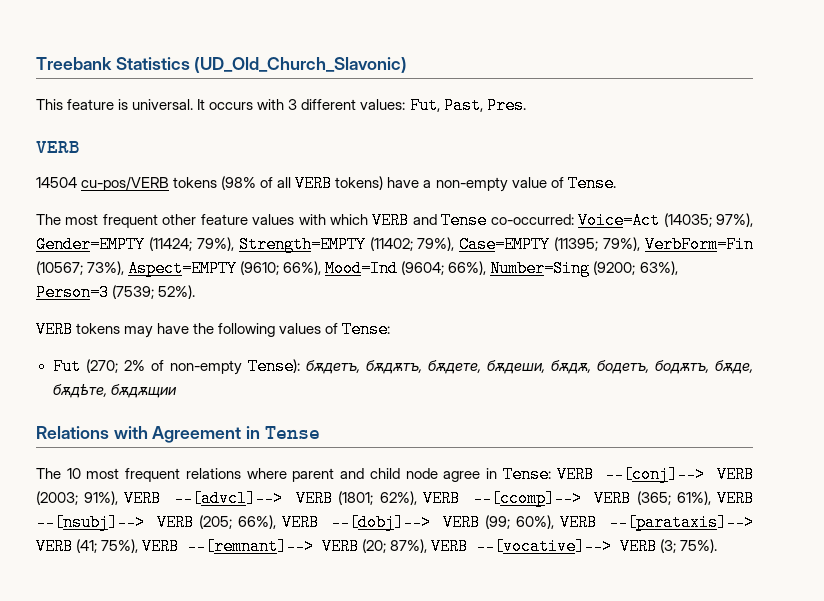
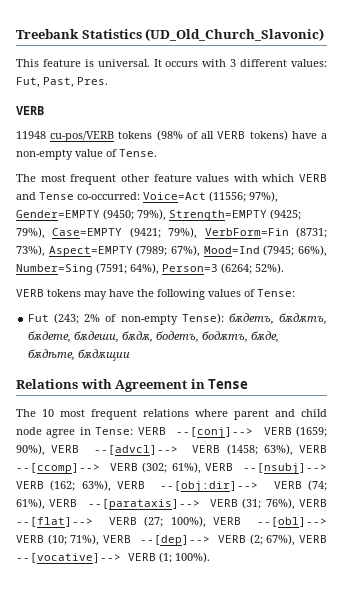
- 14504 cu-pos/VERB tokens (98% of all VERB tokens) have a non-empty value of Tense.
+ 11948 cu-pos/VERB tokens (98% of all VERB tokens) have a non-empty value of Tense.
- The most frequent other feature values with which VERB and Tense co-occurred: Voice=Act (14035; 97%), Gender=EMPTY (11424; 79%), Strength=EMPTY (11402; 79%), Case=EMPTY (11395; 79%), VerbForm=Fin (10567; 73%), Aspect=EMPTY (9610; 66%), Mood=Ind (9604; 66%), Number=Sing (9200; 63%), Person=3 (7539; 52%).
+ The most frequent other feature values with which VERB and Tense co-occurred: Voice=Act (11556; 97%), Gender=EMPTY (9450; 79%), Strength=EMPTY (9425; 79%), Case=EMPTY (9421; 79%), VerbForm=Fin (8731; 73%), Aspect=EMPTY (7989; 67%), Mood=Ind (7945; 66%), Number=Sing (7591; 64%), Person=3 (6264; 52%).
- Fut (270; 2% of non-empty Tense): бѫдетъ, бѫдѫтъ, бѫдете, бѫдеши, бѫдѫ, бодетъ, бодѫтъ, бѫде, бѫдѣте, бѫдѫщии
+ Fut (243; 2% of non-empty Tense): бѫдетъ, бѫдѫтъ, бѫдете, бѫдеши, бѫдѫ, бодетъ, бодѫтъ, бѫде, бѫдѣте, бѫдѫщии
- The 10 most frequent relations where parent and child node agree in Tense: VERB --[conj]--> VERB (2003; 91%), VERB --[advcl]--> VERB (1801; 62%), VERB --[ccomp]--> VERB (365; 61%), VERB --[nsubj]--> VERB (205; 66%), VERB --[dobj]--> VERB (99; 60%), VERB --[parataxis]--> VERB (41; 75%), VERB --[remnant]--> VERB (20; 87%), VERB --[vocative]--> VERB (3; 75%).
+ The 10 most frequent relations where parent and child node agree in Tense: VERB --[conj]--> VERB (1659; 90%), VERB --[advcl]--> VERB (1458; 63%), VERB --[ccomp]--> VERB (302; 61%), VERB --[nsubj]--> VERB (162; 63%), VERB --[obj:dir]--> VERB (74; 61%), VERB --[parataxis]--> VERB (31; 76%), VERB --[flat]--> VERB (27; 100%), VERB --[obl]--> VERB (10; 71%), VERB --[dep]--> VERB (2; 67%), VERB --[vocative]--> VERB (1; 100%).

